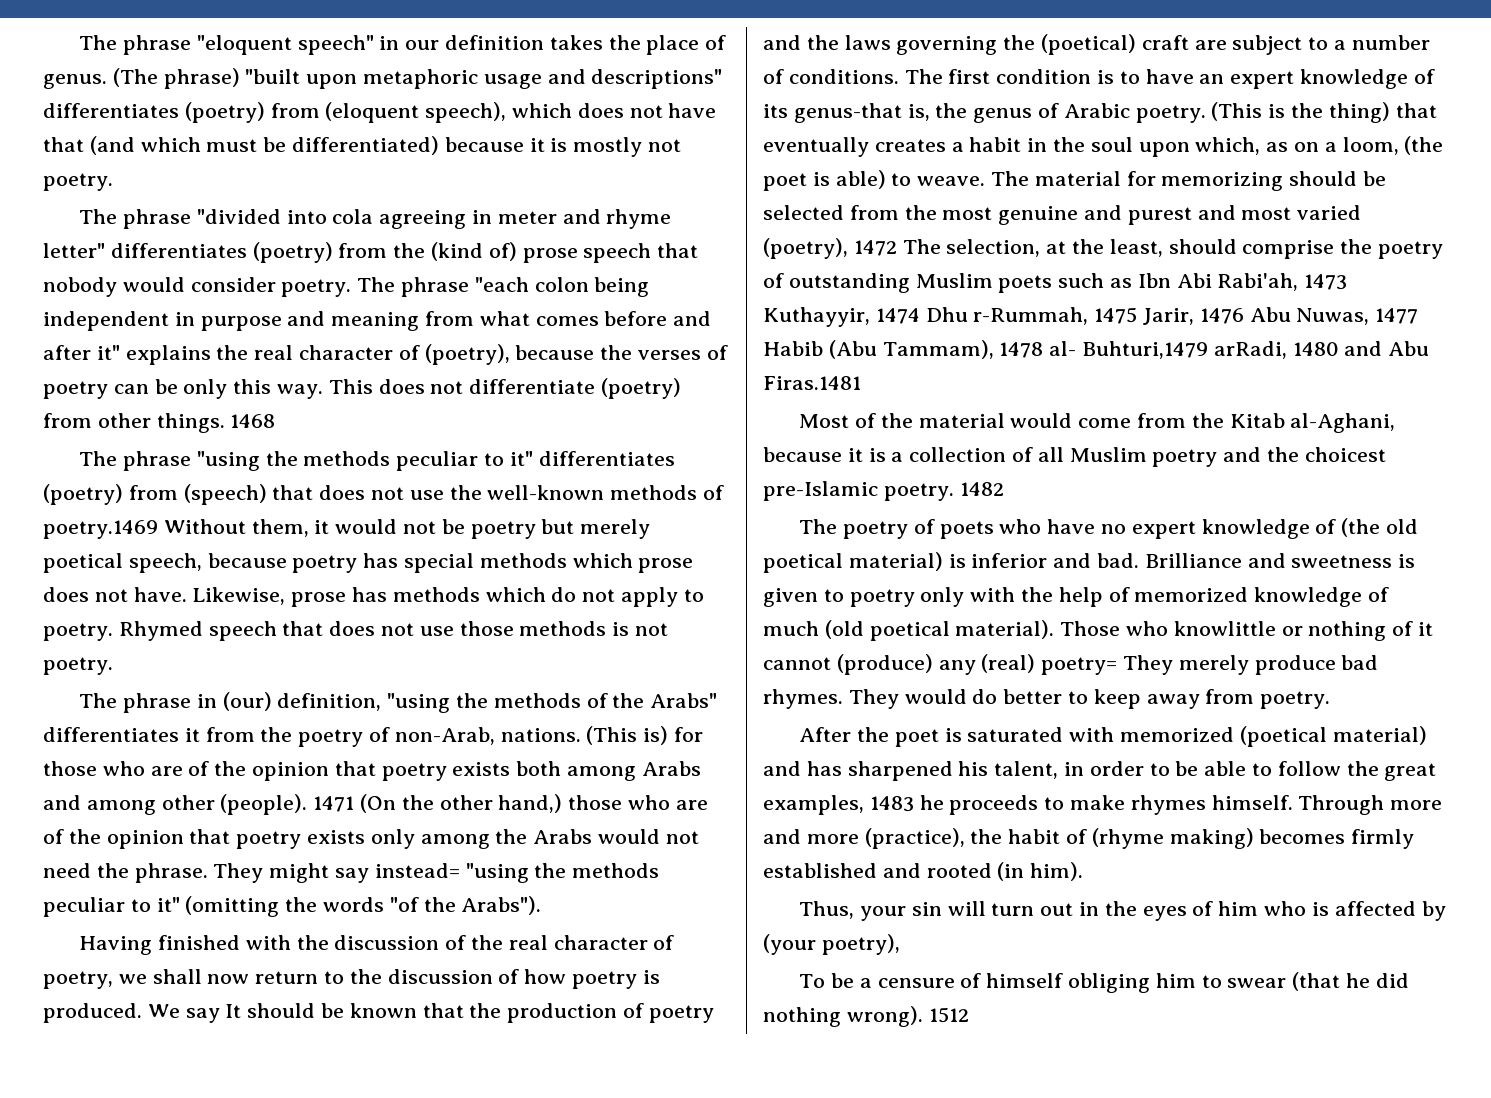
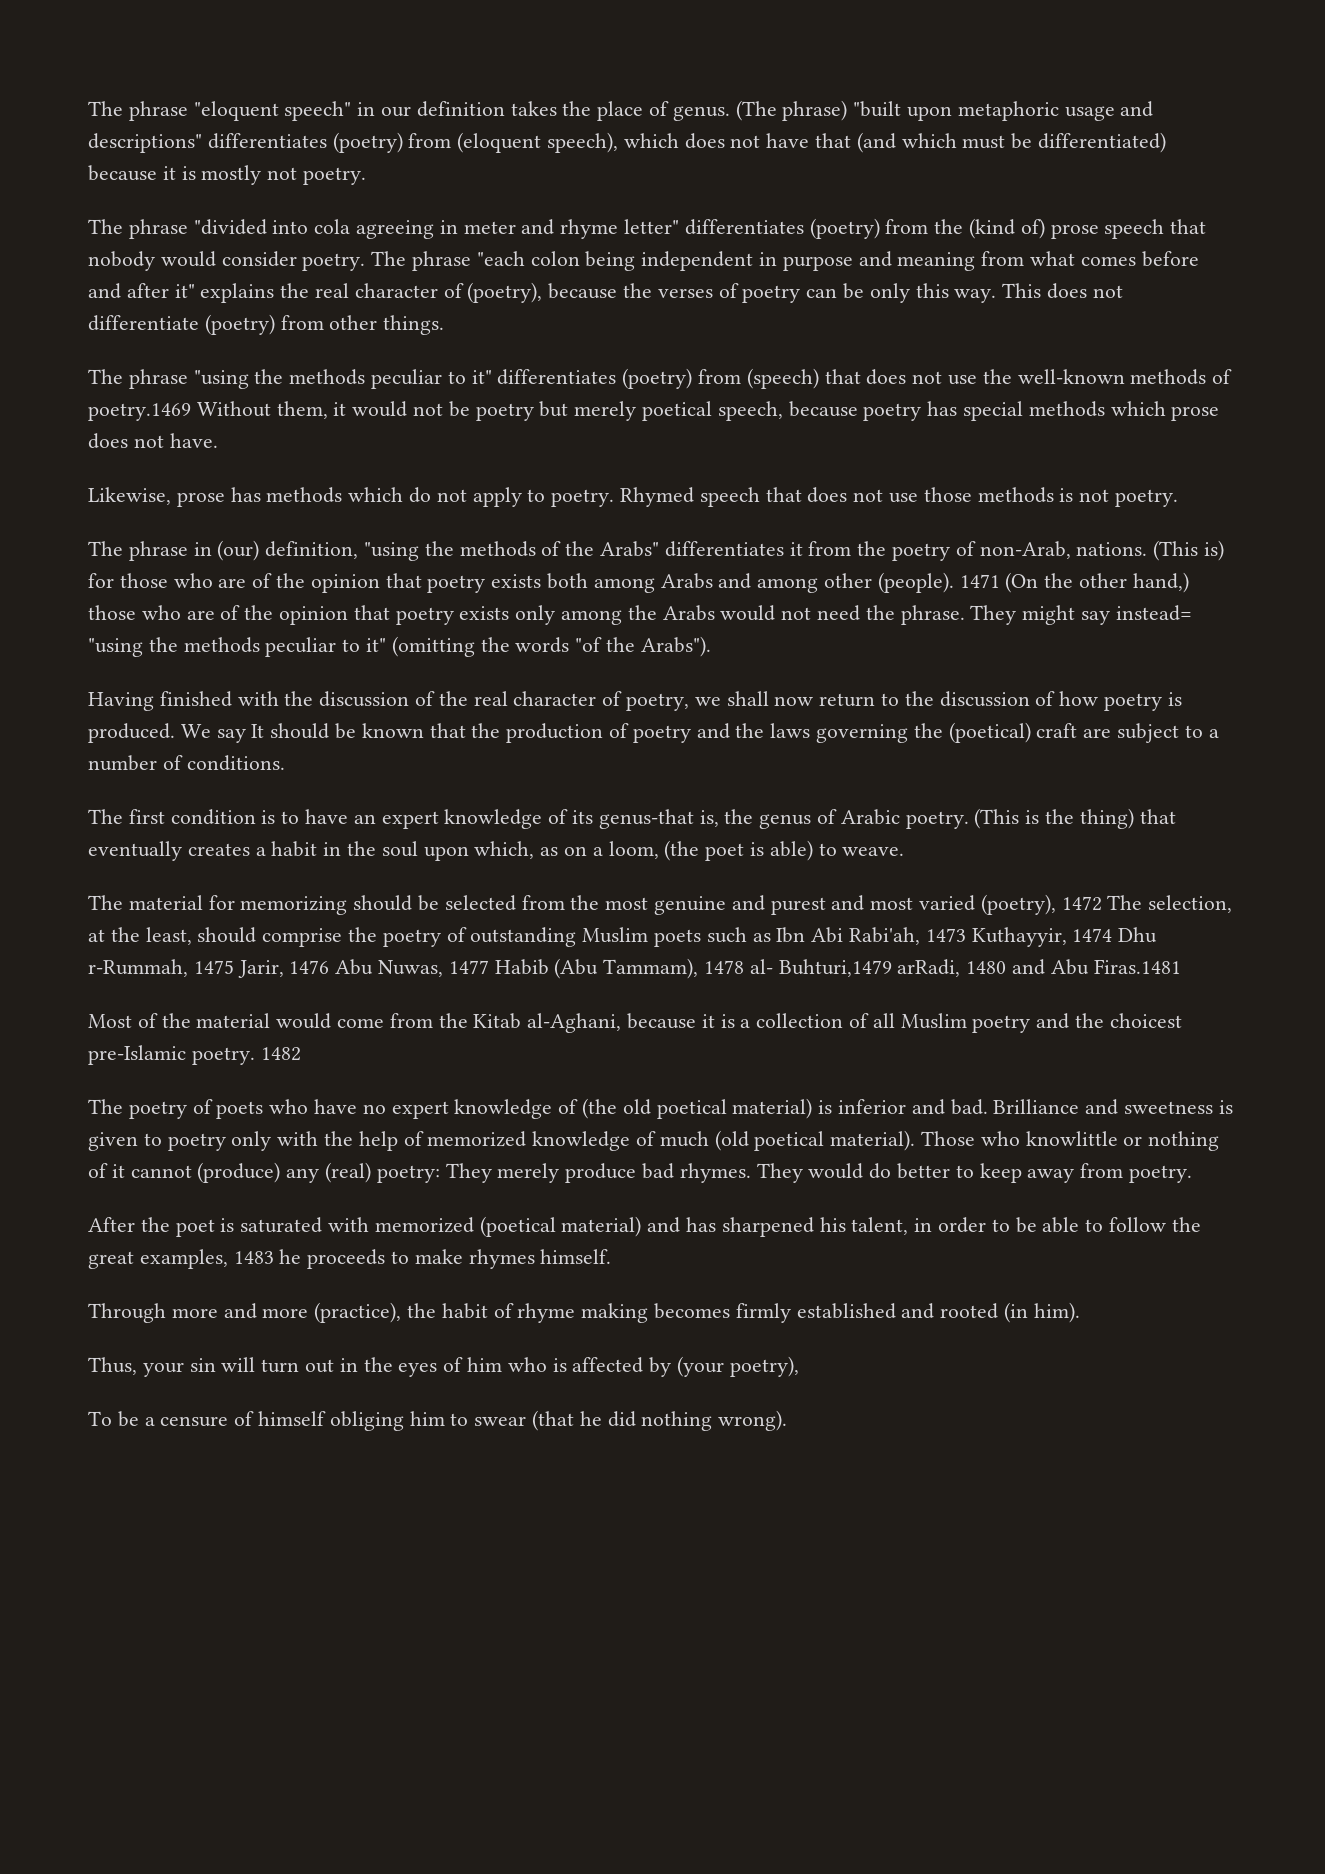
- 1468
- The phrase "using the methods peculiar to it" differentiates (poetry) from (speech) that does not use the well-known methods of poetry.1469 Without them, it would not be poetry but merely poetical speech, because poetry has special methods which prose does not have. Likewise, prose has methods which do not apply to poetry.
+ The phrase "using the methods peculiar to it" differentiates (poetry) from (speech) that does not use the well-known methods of poetry.1469 Without them, it would not be poetry but merely poetical speech, because poetry has special methods which prose does not have.
+ Likewise, prose has methods which do not apply to poetry.
- We say It should be known that the production of poetry and the laws governing the (poetical) craft are subject to a number of conditions. The first condition is to have an expert knowledge of its genus-that is, the genus of Arabic poetry.
+ We say It should be known that the production of poetry and the laws governing the (poetical) craft are subject to a number of conditions.
+ The first condition is to have an expert knowledge of its genus-that is, the genus of Arabic poetry.
- (This is the thing) that eventually creates a habit in the soul upon which, as on a loom, (the poet is able) to weave. The material for memorizing should be selected from the most genuine and purest and most varied (poetry), 1472 The selection, at the least, should comprise the poetry of outstanding Muslim poets such as Ibn Abi Rabi'ah, 1473 Kuthayyir, 1474 Dhu r-Rummah, 1475 Jarir, 1476 Abu Nuwas, 1477 Habib (Abu Tammam), 1478 al- Buhturi,1479 arRadi, 1480 and Abu Firas.1481
+ (This is the thing) that eventually creates a habit in the soul upon which, as on a loom, (the poet is able) to weave.
+ The material for memorizing should be selected from the most genuine and purest and most varied (poetry), 1472 The selection, at the least, should comprise the poetry of outstanding Muslim poets such as Ibn Abi Rabi'ah, 1473 Kuthayyir, 1474 Dhu r-Rummah, 1475 Jarir, 1476 Abu Nuwas, 1477 Habib (Abu Tammam), 1478 al- Buhturi,1479 arRadi, 1480 and Abu Firas.1481
- Those who knowlittle or nothing of it cannot (produce) any (real) poetry= They merely produce bad rhymes.
+ Those who knowlittle or nothing of it cannot (produce) any (real) poetry: They merely produce bad rhymes.
- After the poet is saturated with memorized (poetical material) and has sharpened his talent, in order to be able to follow the great examples, 1483 he proceeds to make rhymes himself. Through more and more (practice), the habit of (rhyme making) becomes firmly established and rooted (in him).
+ After the poet is saturated with memorized (poetical material) and has sharpened his talent, in order to be able to follow the great examples, 1483 he proceeds to make rhymes himself.
+ Through more and more (practice), the habit of rhyme making becomes firmly established and rooted (in him).
- 1512

